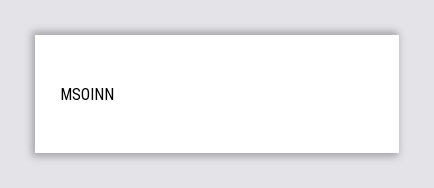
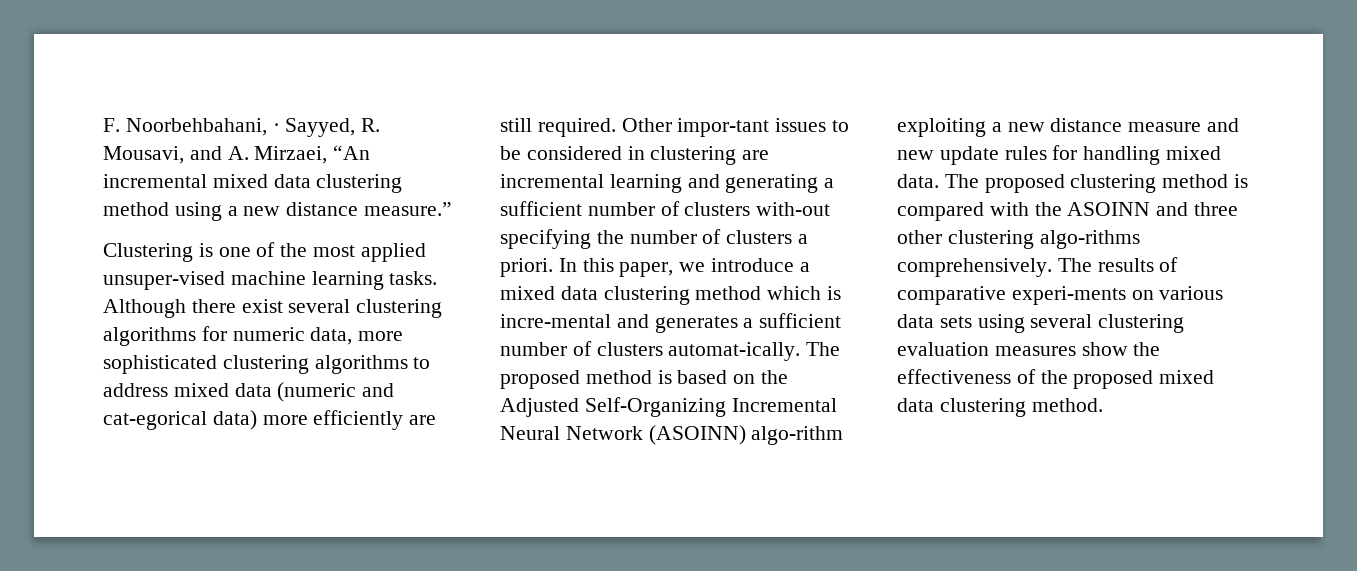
- MSOINN
+ F. Noorbehbahani, · Sayyed, R. Mousavi, and A. Mirzaei, “An incremental mixed data clustering method using a new distance measure.”
+ Clustering is one of the most applied unsuper-vised machine learning tasks. Although there exist several clustering algorithms for numeric data, more sophisticated clustering algorithms to address mixed data (numeric and cat-egorical data) more efficiently are still required. Other impor-tant issues to be considered in clustering are incremental learning and generating a sufficient number of clusters with-out specifying the number of clusters a priori. In this paper, we introduce a mixed data clustering method which is incre-mental and generates a sufficient number of clusters automat-ically. The proposed method is based on the Adjusted Self-Organizing Incremental Neural Network (ASOINN) algo-rithm exploiting a new distance measure and new update rules for handling mixed data. The proposed clustering method is compared with the ASOINN and three other clustering algo-rithms comprehensively. The results of comparative experi-ments on various data sets using several clustering evaluation measures show the effectiveness of the proposed mixed data clustering method.

